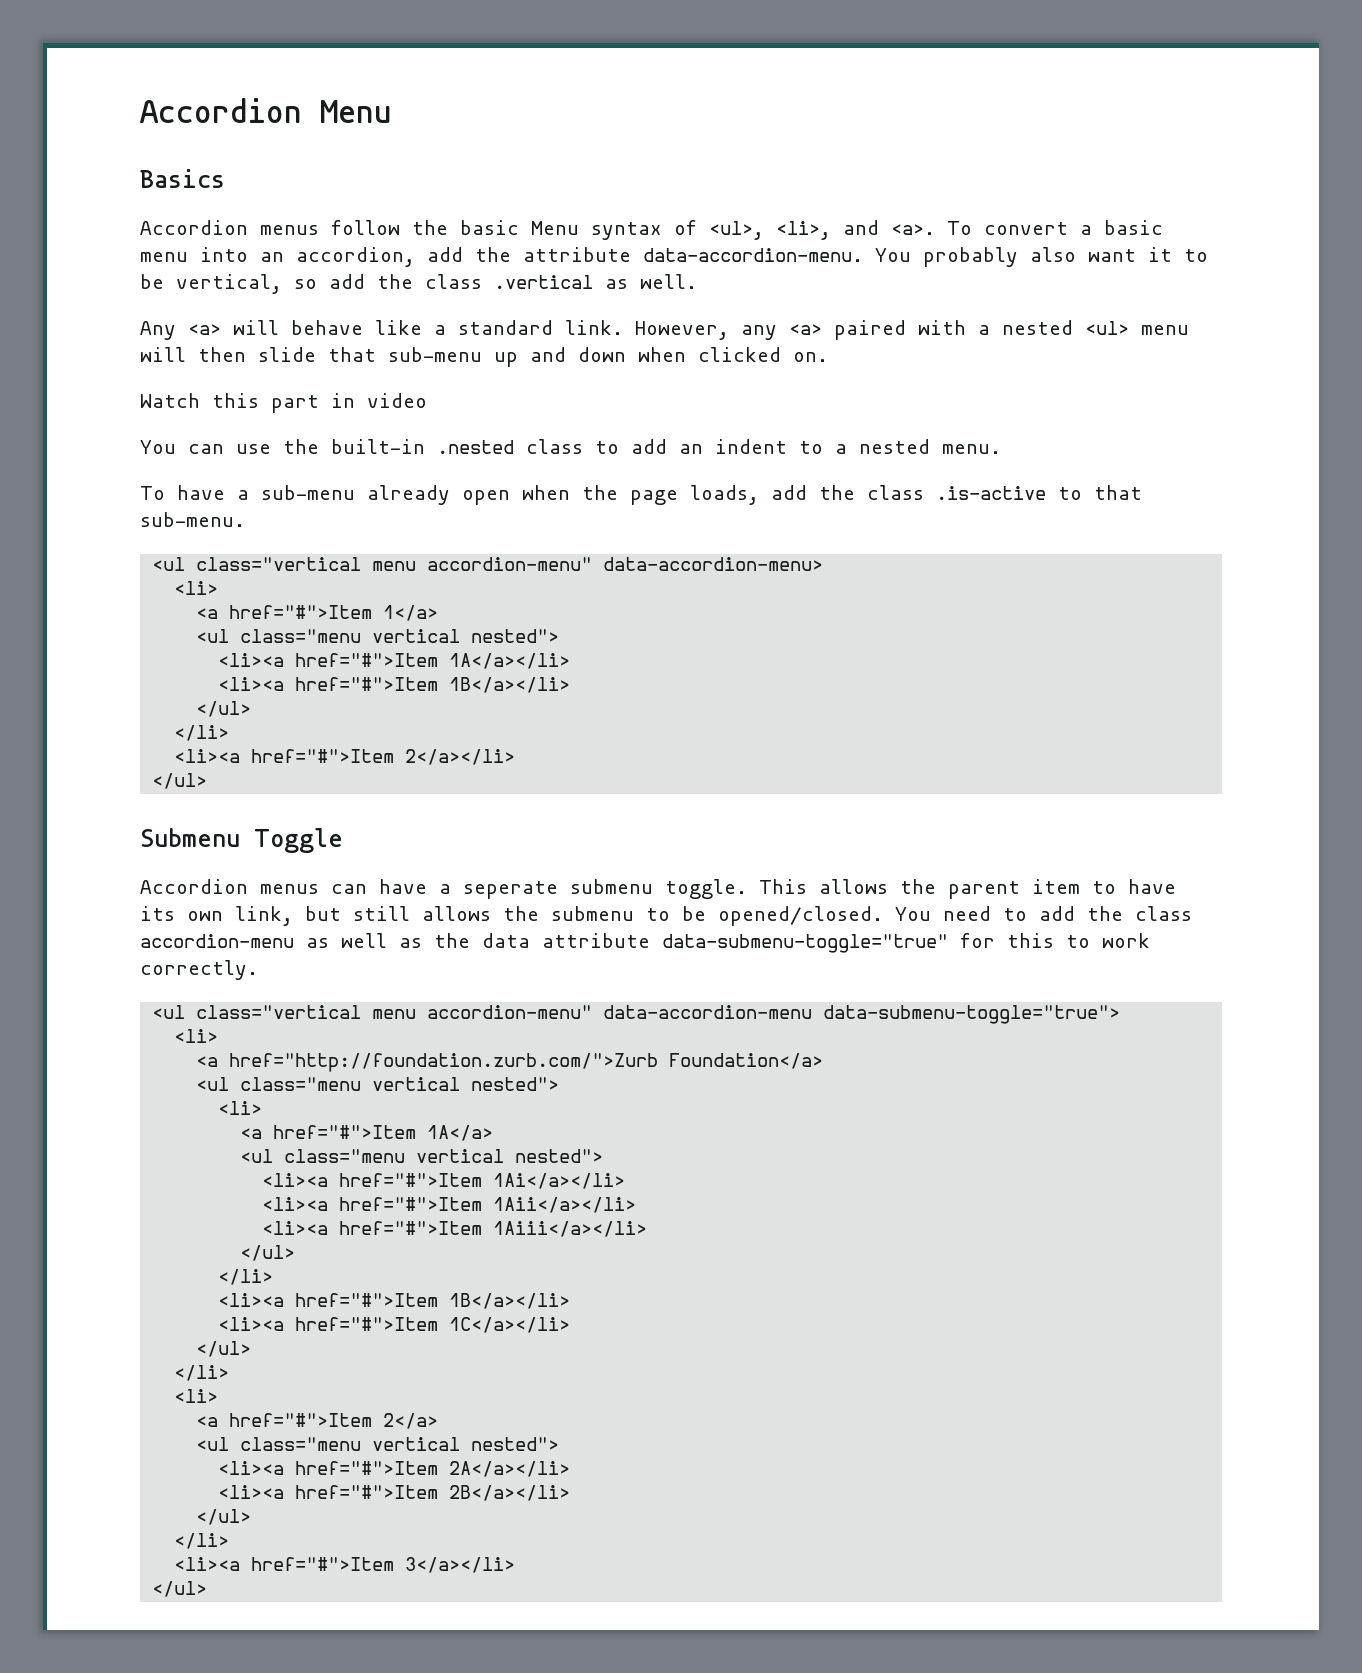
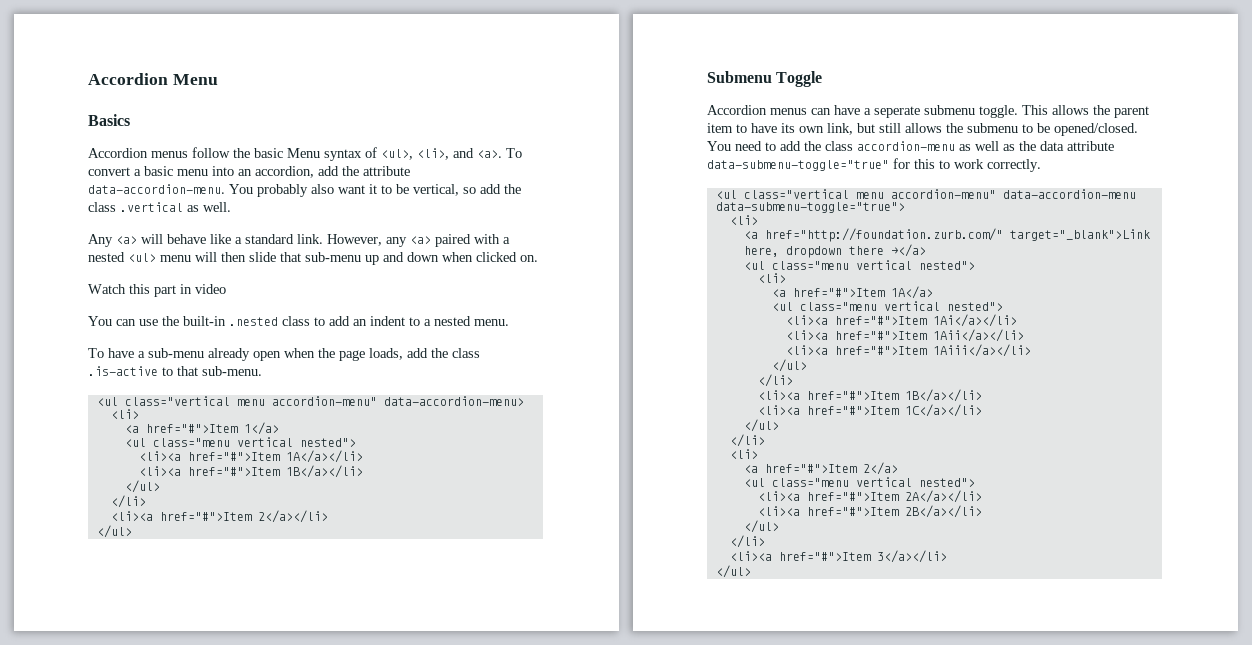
- <a href="http://foundation.zurb.com/">Zurb Foundation</a>
+ <a href="http://foundation.zurb.com/" target="_blank">Link here, dropdown there →</a>

